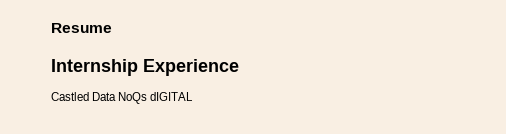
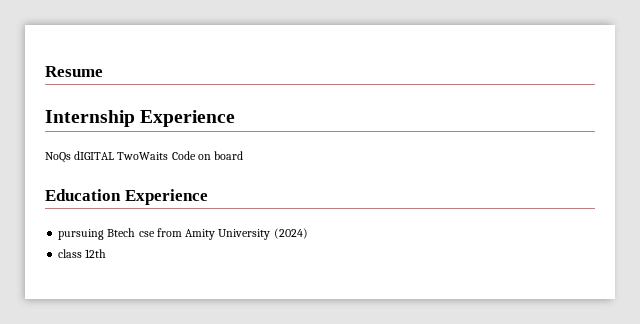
- Castled Data NoQs dIGITAL
+ NoQs dIGITAL TwoWaits Code on board
+ Education Experience
+ pursuing Btech cse from Amity University (2024)
+ class 12th

